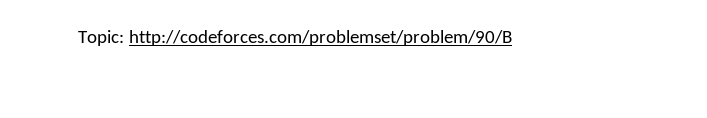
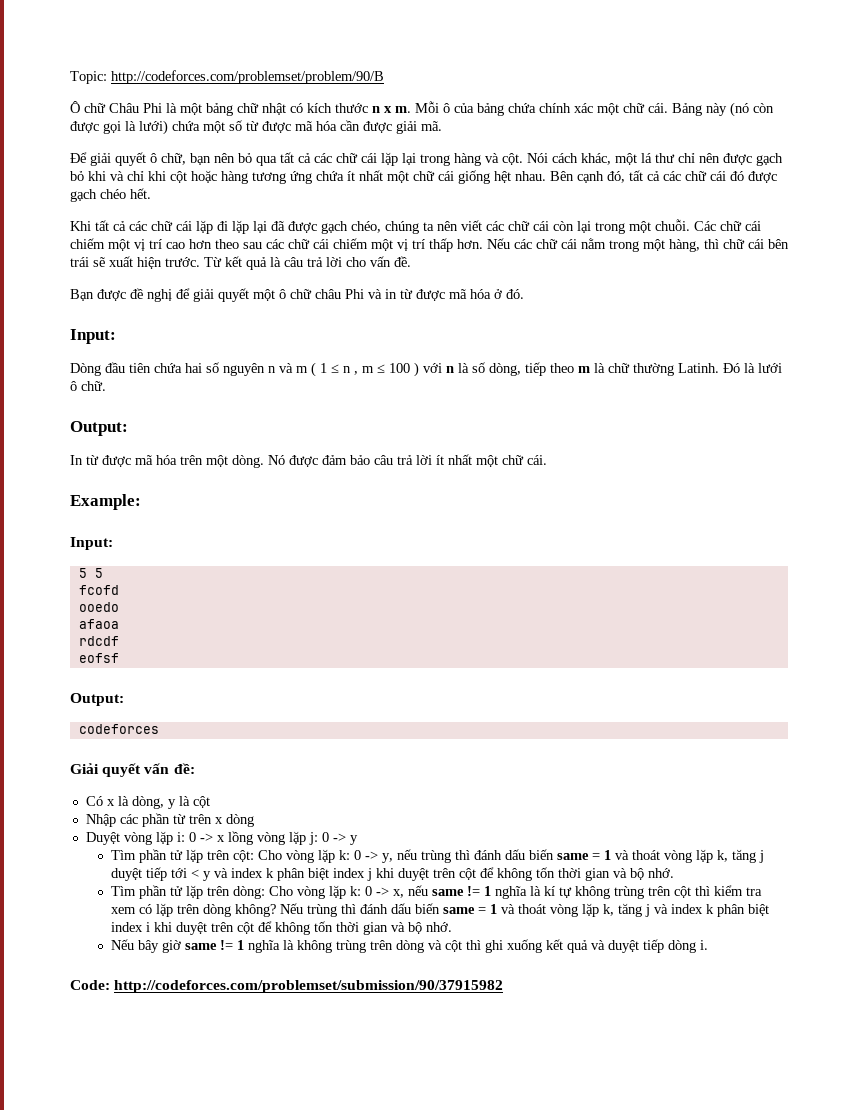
+ Ô chữ Châu Phi là một bảng chữ nhật có kích thước n x m. Mỗi ô của bảng chứa chính xác một chữ cái. Bảng này (nó còn được gọi là lưới) chứa một số từ được mã hóa cần được giải mã.
+ Để giải quyết ô chữ, bạn nên bỏ qua tất cả các chữ cái lặp lại trong hàng và cột. Nói cách khác, một lá thư chỉ nên được gạch bỏ khi và chỉ khi cột hoặc hàng tương ứng chứa ít nhất một chữ cái giống hệt nhau. Bên cạnh đó, tất cả các chữ cái đó được gạch chéo hết.
+ Khi tất cả các chữ cái lặp đi lặp lại đã được gạch chéo, chúng ta nên viết các chữ cái còn lại trong một chuỗi. Các chữ cái chiếm một vị trí cao hơn theo sau các chữ cái chiếm một vị trí thấp hơn. Nếu các chữ cái nằm trong một hàng, thì chữ cái bên trái sẽ xuất hiện trước. Từ kết quả là câu trả lời cho vấn đề.
+ Bạn được đề nghị để giải quyết một ô chữ châu Phi và in từ được mã hóa ở đó.
+ Input:
+ Dòng đầu tiên chứa hai số nguyên n và m ( 1 ≤ n , m ≤ 100 ) với n là số dòng, tiếp theo m là chữ thường Latinh. Đó là lưới ô chữ.
+ Output:
+ In từ được mã hóa trên một dòng. Nó được đảm bảo câu trả lời ít nhất một chữ cái.
+ Example:
+ Input:
+ 5 5
+ fcofd
+ ooedo
+ afaoa
+ rdcdf
+ eofsf
+ Output:
+ codeforces
+ Giải quyết vấn đề:
+ Có x là dòng, y là cột
+ Nhập các phần từ trên x dòng
+ Duyệt vòng lặp i: 0 -> x lồng vòng lặp j: 0 -> y
+ Tìm phần tử lặp trên cột: Cho vòng lặp k: 0 -> y, nếu trùng thì đánh dấu biến same = 1 và thoát vòng lặp k, tăng j duyệt tiếp tới < y và index k phân biệt index j khi duyệt trên cột để không tốn thời gian và bộ nhớ.
+ Tìm phần tử lặp trên dòng: Cho vòng lặp k: 0 -> x, nếu same != 1 nghĩa là kí tự không trùng trên cột thì kiểm tra xem có lặp trên dòng không? Nếu trùng thì đánh dấu biến same = 1 và thoát vòng lặp k, tăng j và index k phân biệt index i khi duyệt trên cột để không tốn thời gian và bộ nhớ.
+ Nếu bây giờ same != 1 nghĩa là không trùng trên dòng và cột thì ghi xuống kết quả và duyệt tiếp dòng i.
+ Code: http://codeforces.com/problemset/submission/90/37915982

